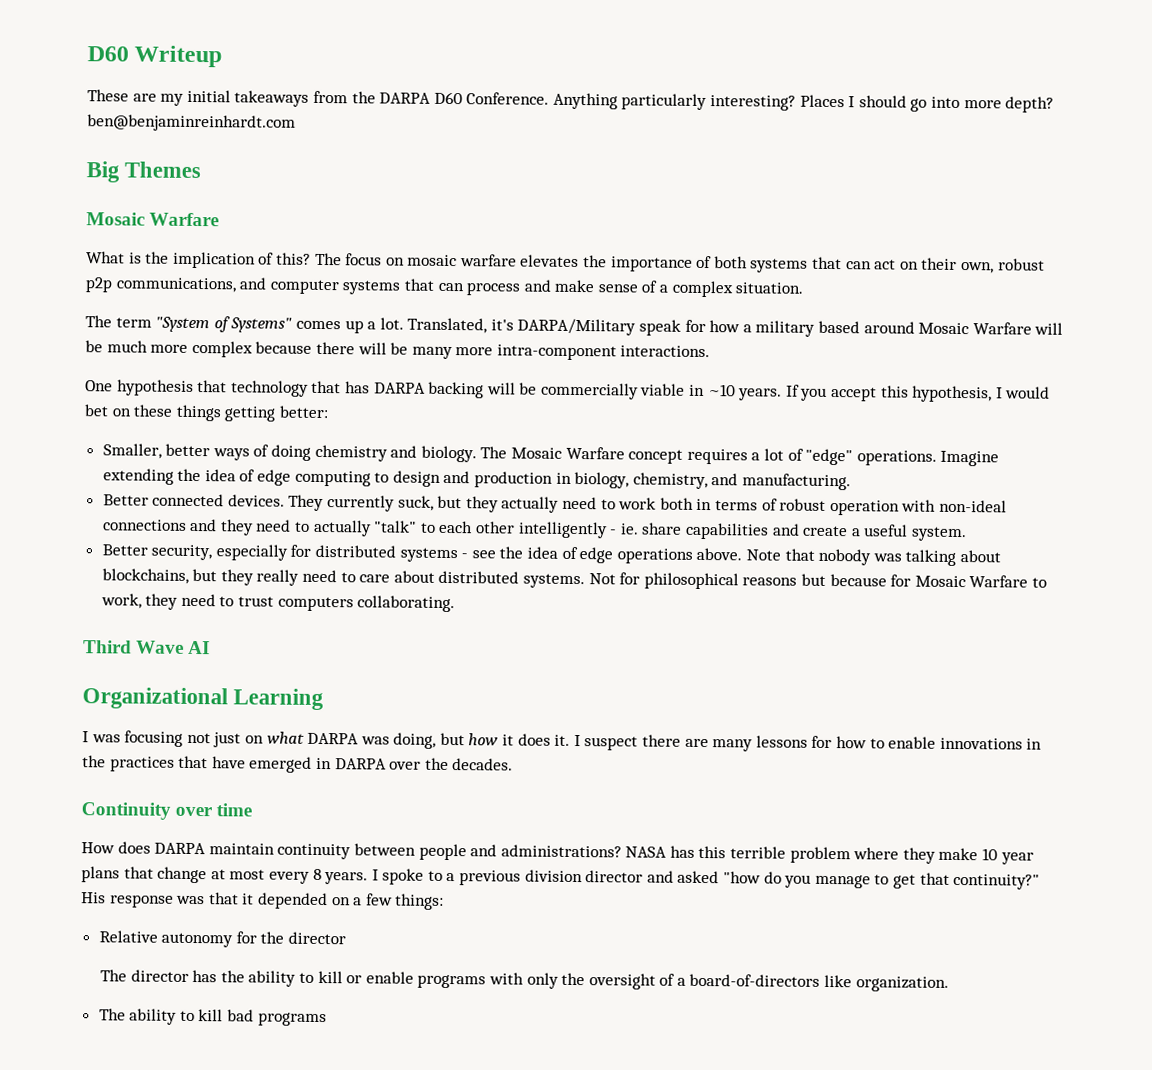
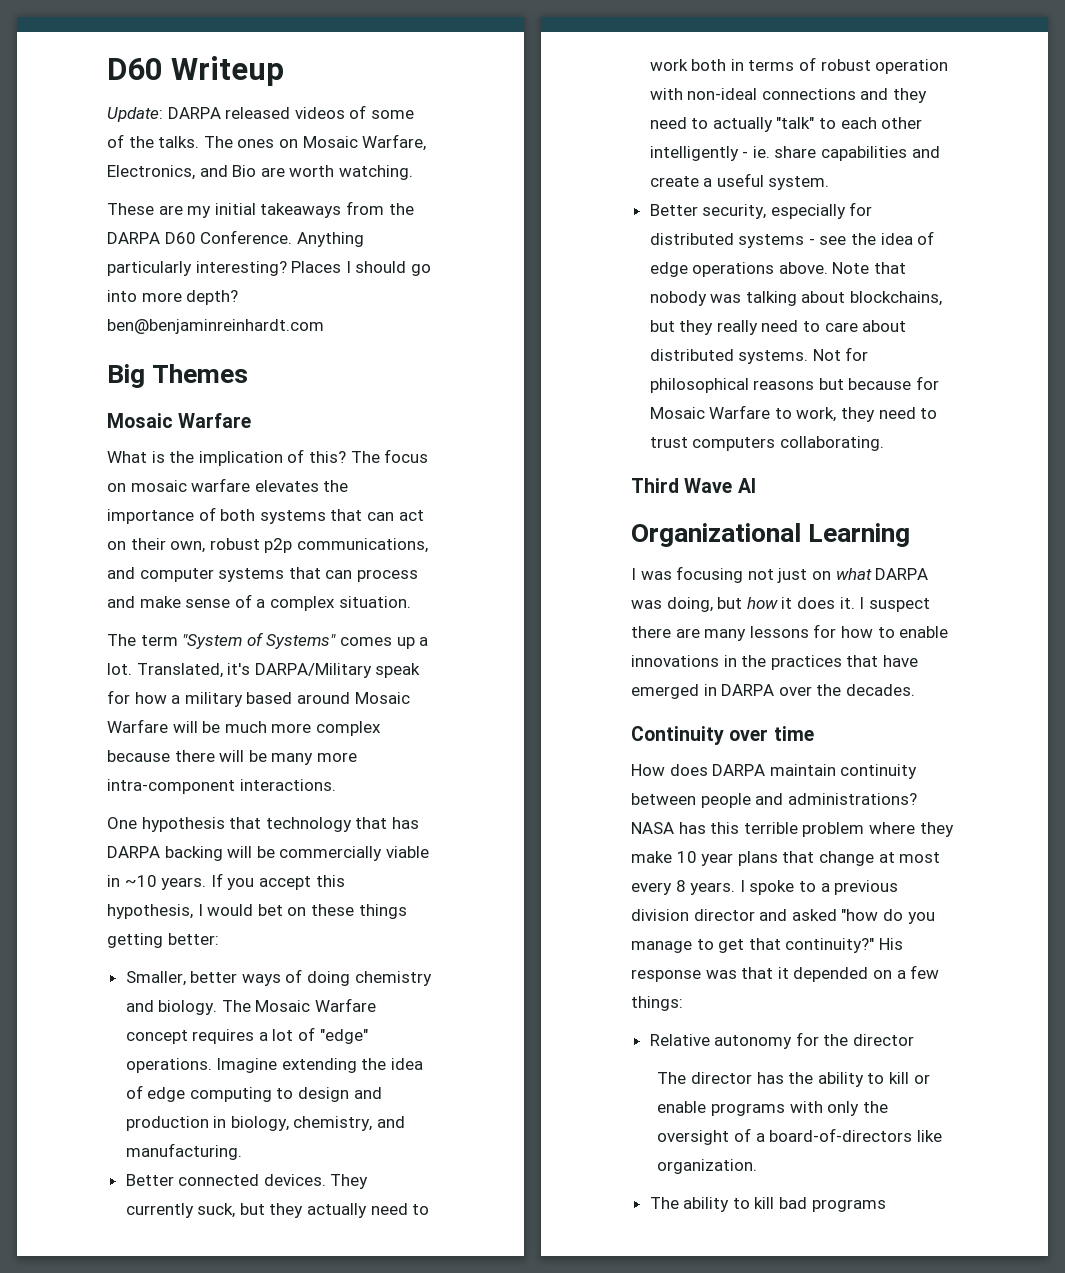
+ Update: DARPA released videos of some of the talks. The ones on Mosaic Warfare, Electronics, and Bio are worth watching.

